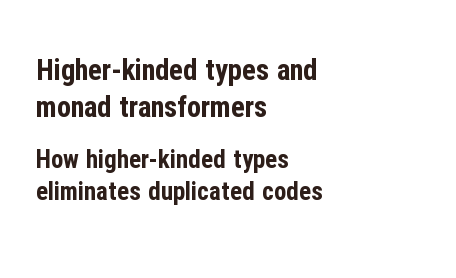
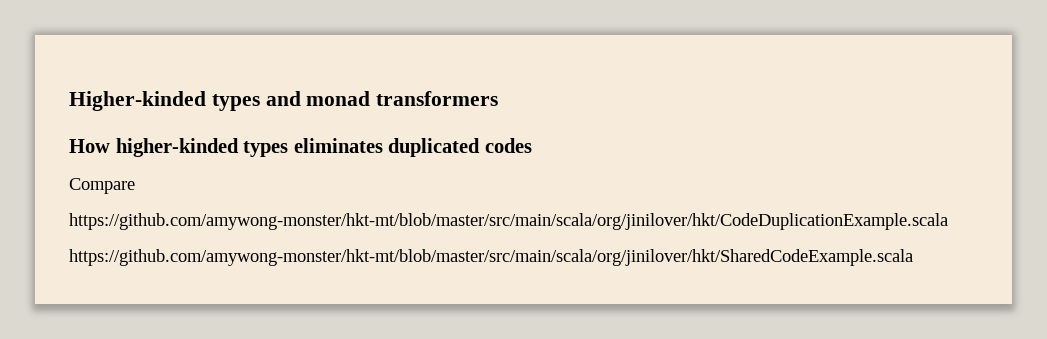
+ Compare
+ https://github.com/amywong-monster/hkt-mt/blob/master/src/main/scala/org/jinilover/hkt/CodeDuplicationExample.scala
+ https://github.com/amywong-monster/hkt-mt/blob/master/src/main/scala/org/jinilover/hkt/SharedCodeExample.scala

